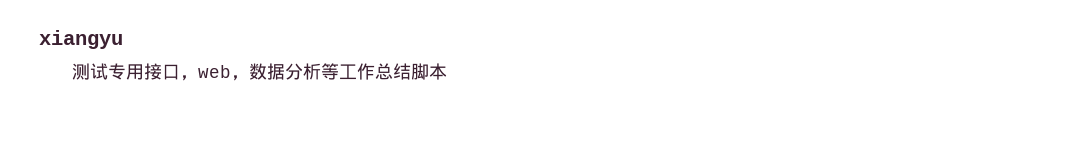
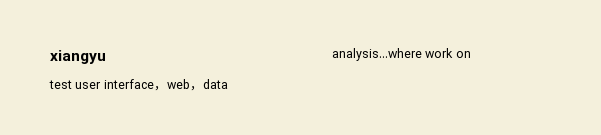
- 测试专用接口，web，数据分析等工作总结脚本
+ test user interface，web，data analysis...where work on

